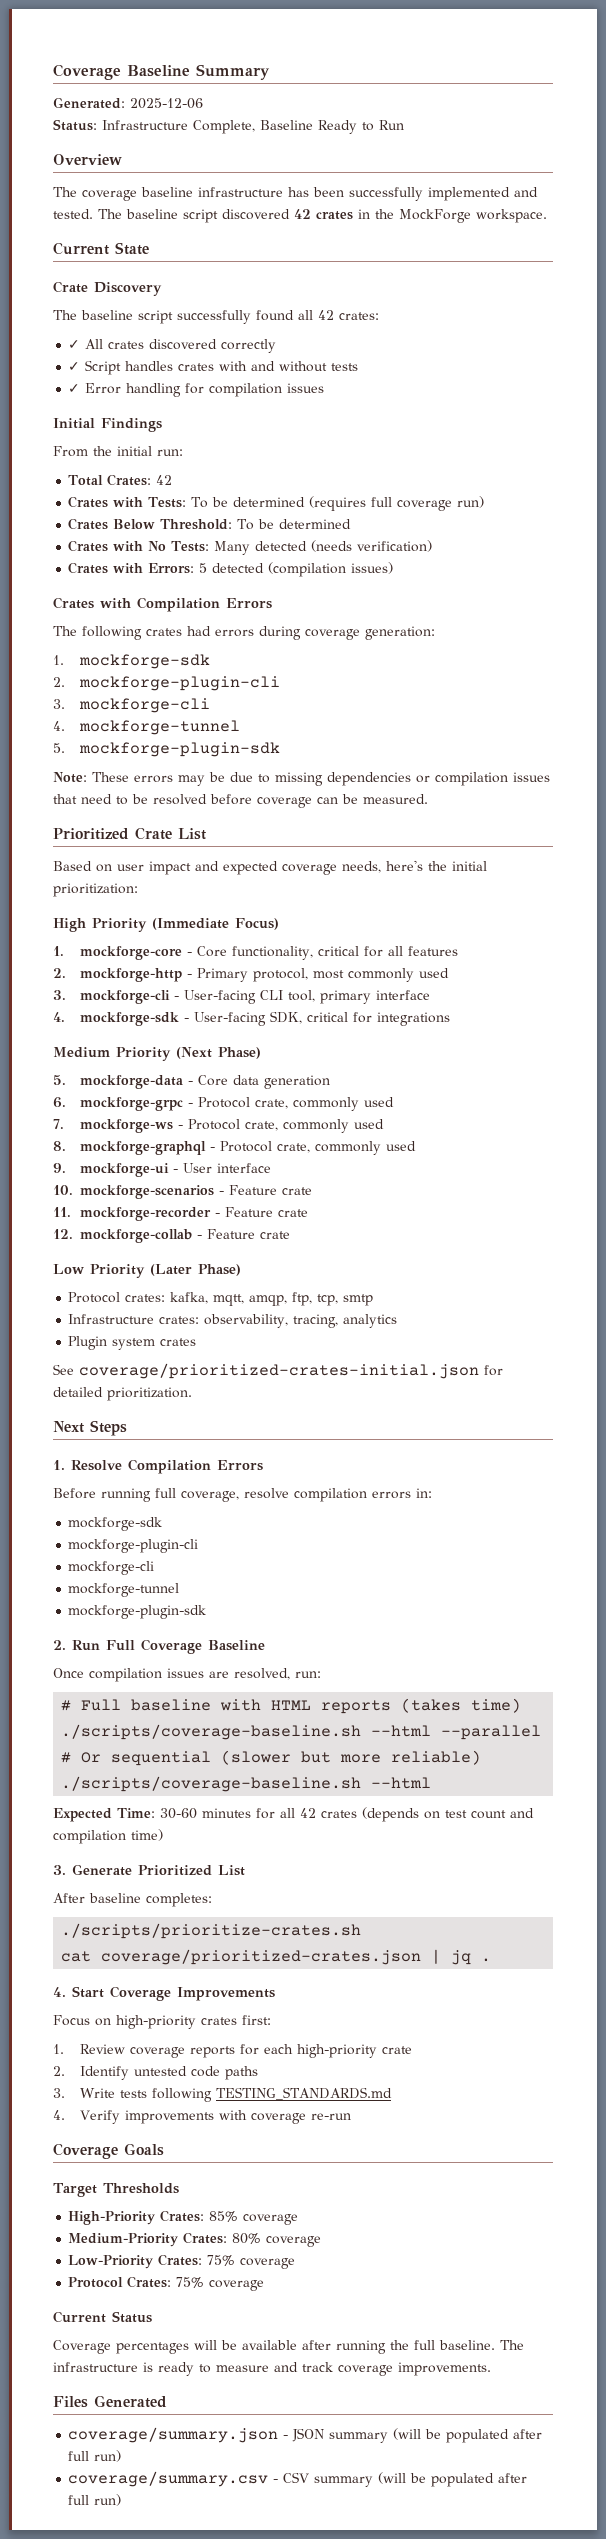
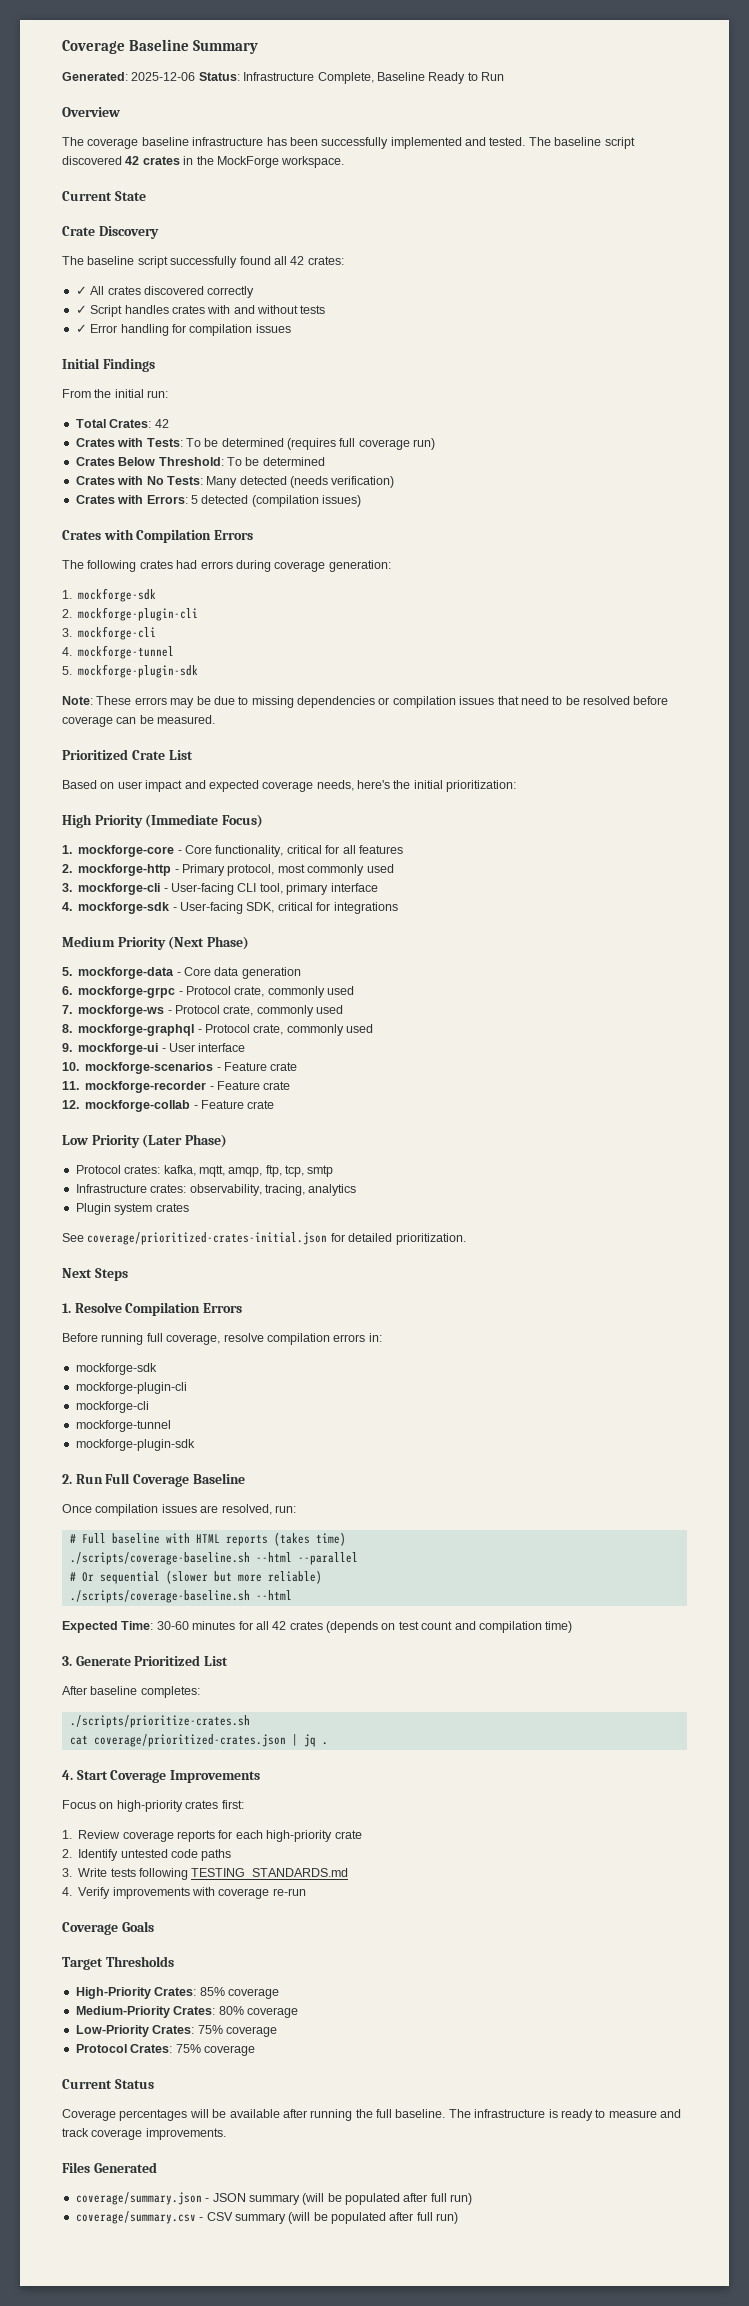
- Generated: 2025-12-06
- Status: Infrastructure Complete, Baseline Ready to Run
+ Generated: 2025-12-06 Status: Infrastructure Complete, Baseline Ready to Run

